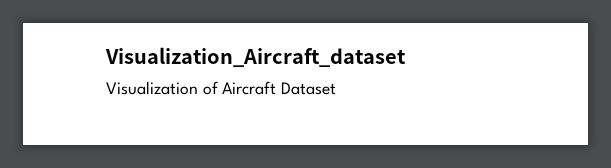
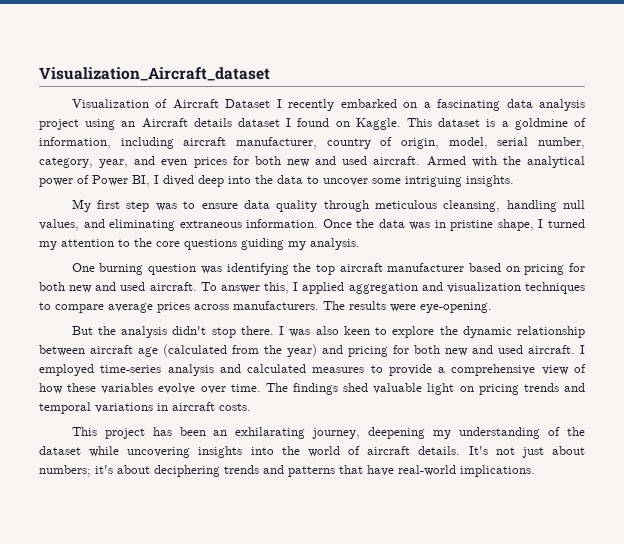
- Visualization of Aircraft Dataset
+ Visualization of Aircraft Dataset I recently embarked on a fascinating data analysis project using an Aircraft details dataset I found on Kaggle. This dataset is a goldmine of information, including aircraft manufacturer, country of origin, model, serial number, category, year, and even prices for both new and used aircraft. Armed with the analytical power of Power BI, I dived deep into the data to uncover some intriguing insights.
+ My first step was to ensure data quality through meticulous cleansing, handling null values, and eliminating extraneous information. Once the data was in pristine shape, I turned my attention to the core questions guiding my analysis.
+ One burning question was identifying the top aircraft manufacturer based on pricing for both new and used aircraft. To answer this, I applied aggregation and visualization techniques to compare average prices across manufacturers. The results were eye-opening.
+ But the analysis didn't stop there. I was also keen to explore the dynamic relationship between aircraft age (calculated from the year) and pricing for both new and used aircraft. I employed time-series analysis and calculated measures to provide a comprehensive view of how these variables evolve over time. The findings shed valuable light on pricing trends and temporal variations in aircraft costs.
+ This project has been an exhilarating journey, deepening my understanding of the dataset while uncovering insights into the world of aircraft details. It's not just about numbers; it's about deciphering trends and patterns that have real-world implications.

